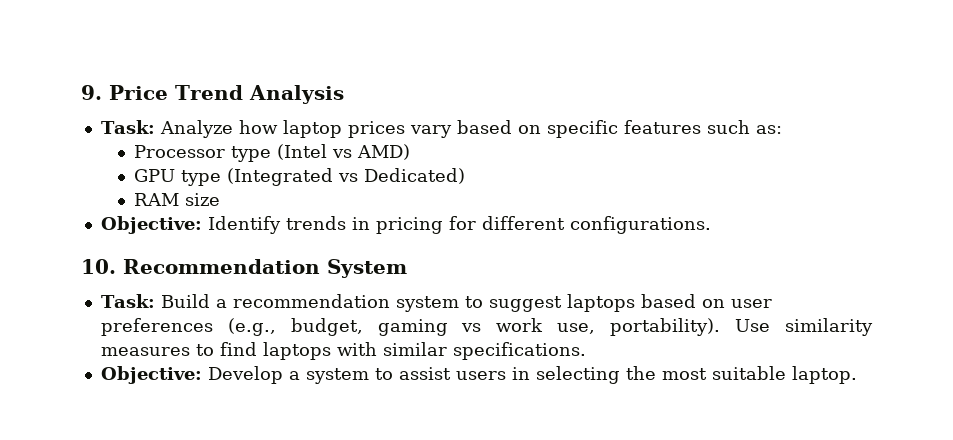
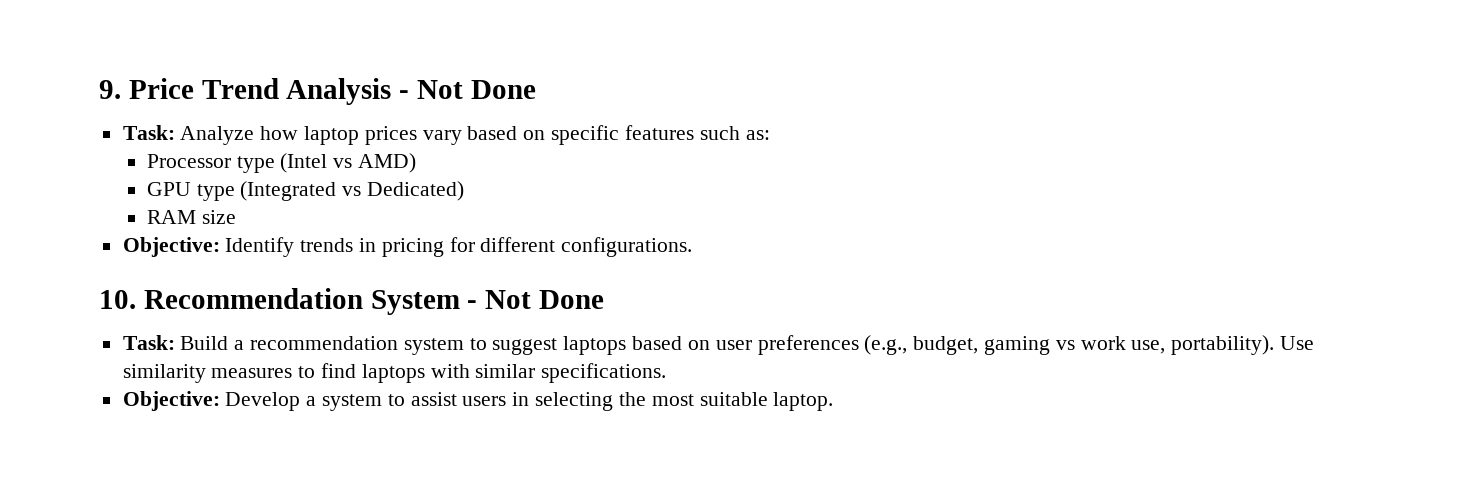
- 9. Price Trend Analysis
+ 9. Price Trend Analysis - Not Done
- 10. Recommendation System
+ 10. Recommendation System - Not Done

